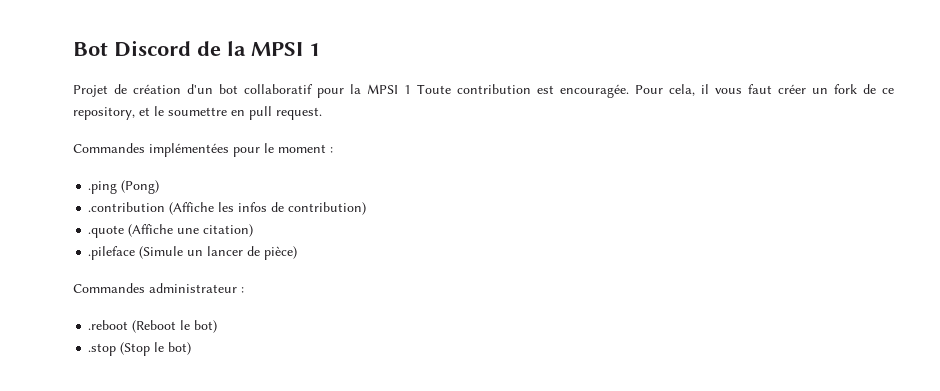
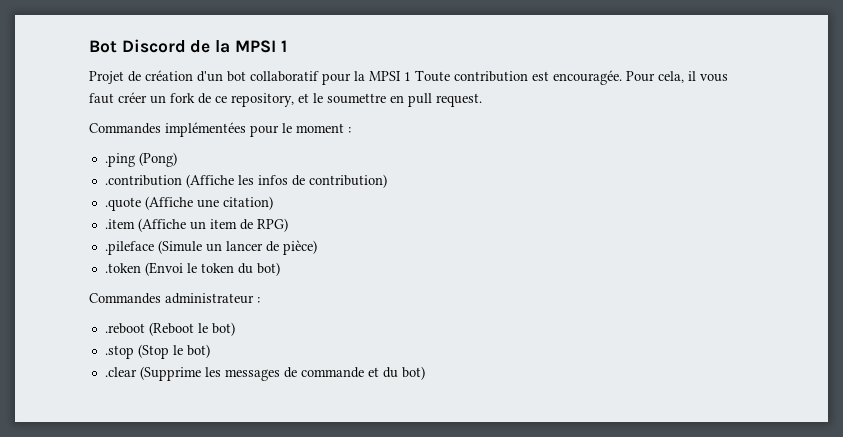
+ .item (Affiche un item de RPG)
+ .token (Envoi le token du bot)
+ .clear (Supprime les messages de commande et du bot)

